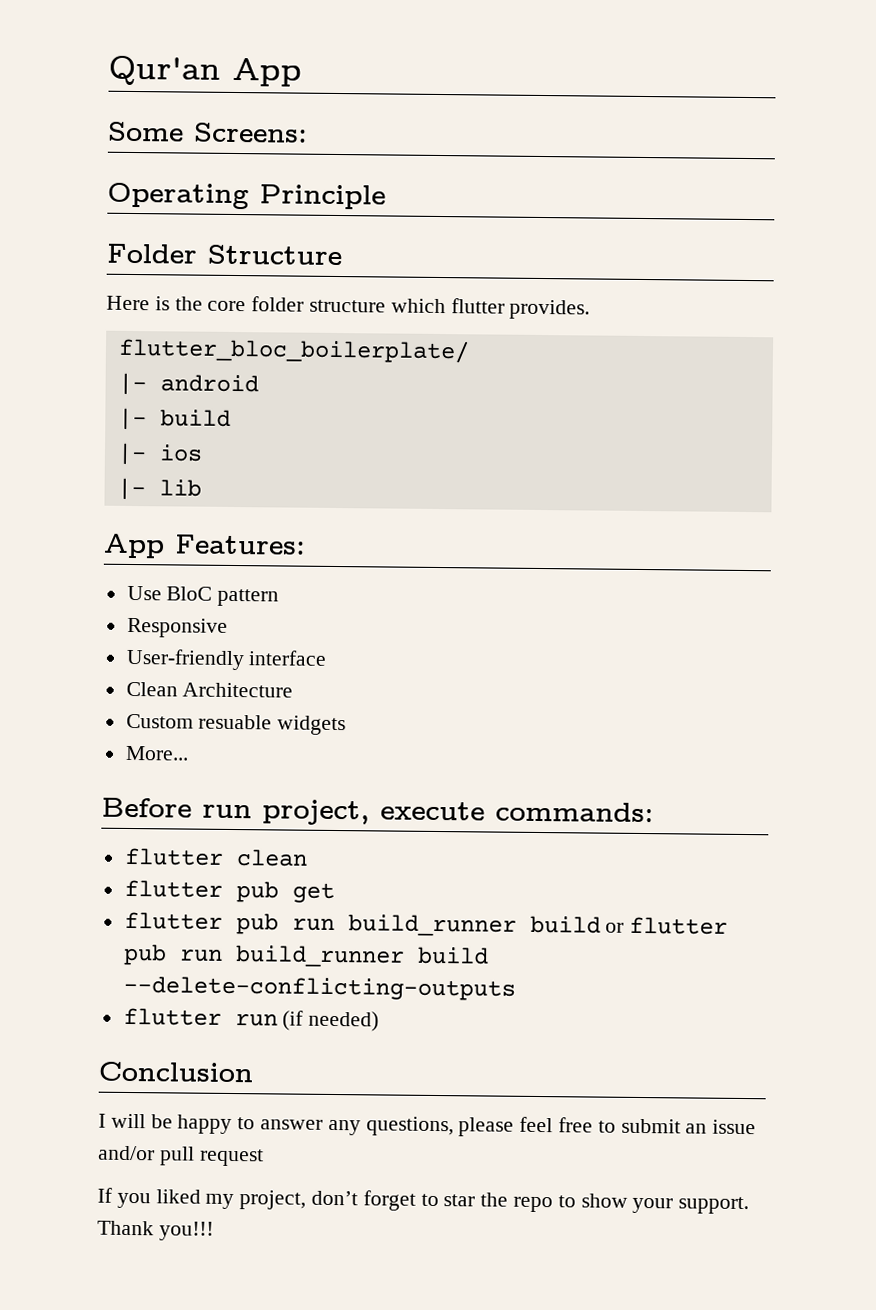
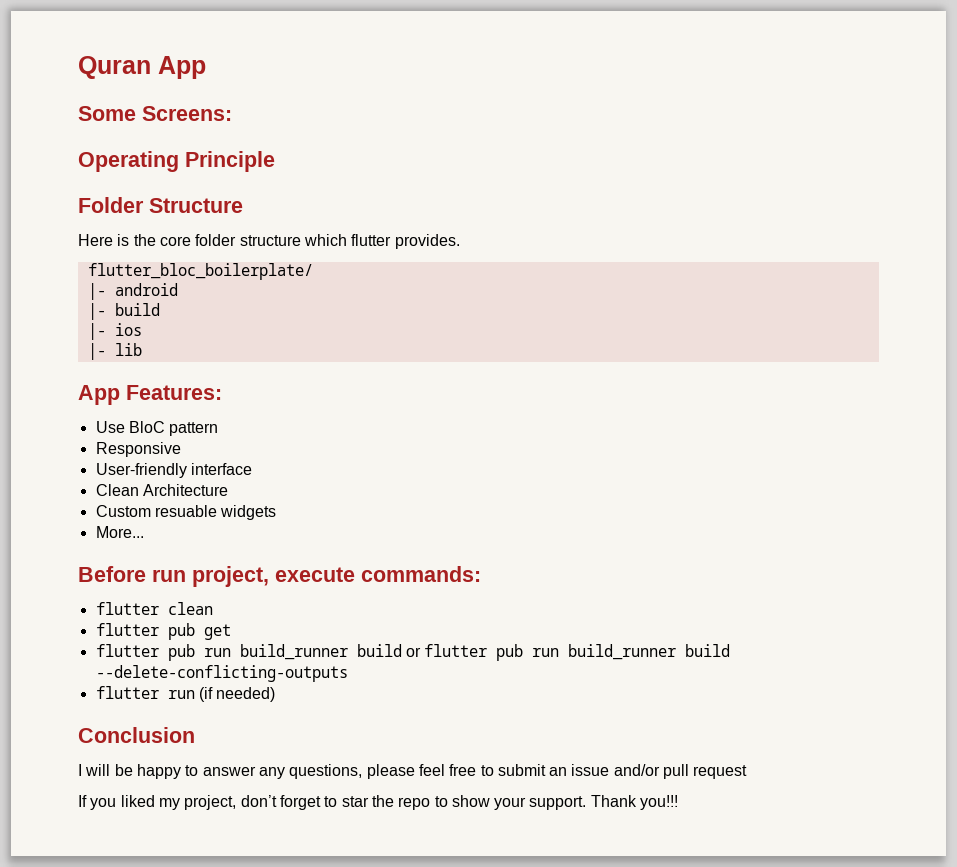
- Qur'an App
+ Quran App

